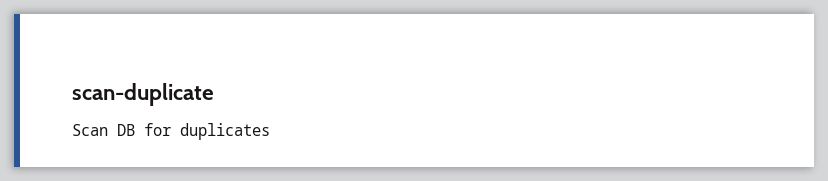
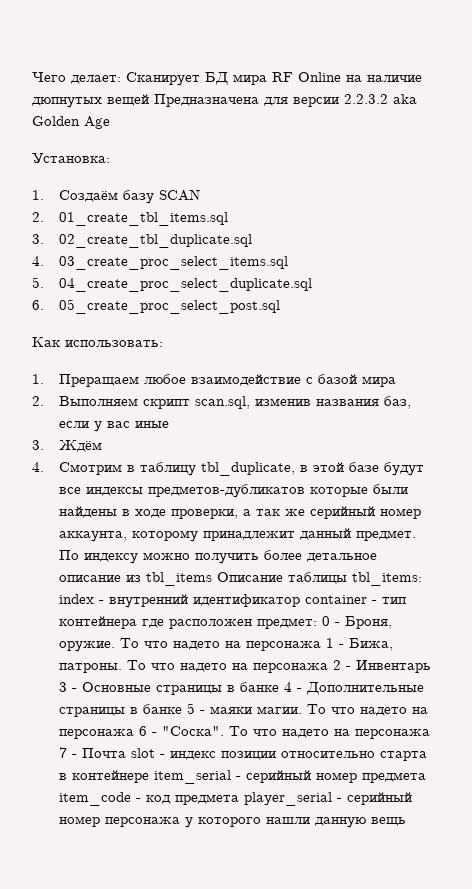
- scan-duplicate
- Scan DB for duplicates
+ Чего делает: Сканирует БД мира RF Online на наличие дюпнутых вещей Предназначена для версии 2.2.3.2 aka Golden Age
+ Установка:
+ 1. Создаём базу SCAN
+ 2. 01_create_tbl_items.sql
+ 3. 02_create_tbl_duplicate.sql
+ 4. 03_create_proc_select_items.sql
+ 5. 04_create_proc_select_duplicate.sql
+ 6. 05_create_proc_select_post.sql
+ Как использовать:
+ 1. Преращаем любое взаимодействие с базой мира
+ 2. Выполняем скрипт scan.sql, изменив названия баз, если у вас иные
+ 3. Ждём
+ 4. Смотрим в таблицу tbl_duplicate, в этой базе будут все индексы предметов-дубликатов которые были найдены в ходе проверки, а так же серийный номер аккаунта, которому принадлежит данный предмет. По индексу можно получить более детальное описание из tbl_items Описание таблицы tbl_items: index - внутренний идентификатор container - тип контейнера где расположен предмет: 0 - Броня, оружие. То что надето на персонажа 1 - Бижа, патроны. То что надето на персонажа 2 - Инвентарь 3 - Основные страницы в банке 4 - Дополнительные страницы в банке 5 - маяки магии. То что надето на персонажа 6 - "Соска". То что надето на персонажа 7 - Почта slot - индекс позиции относительно старта в контейнере item_serial - серийный номер предмета item_code - код предмета player_serial - серийный номер персонажа у которого нашли данную вещь

